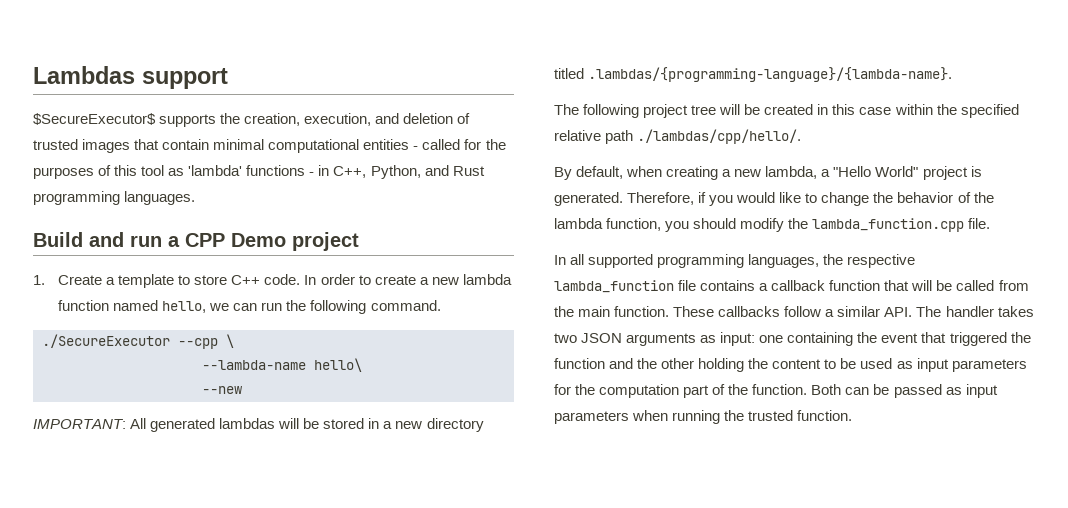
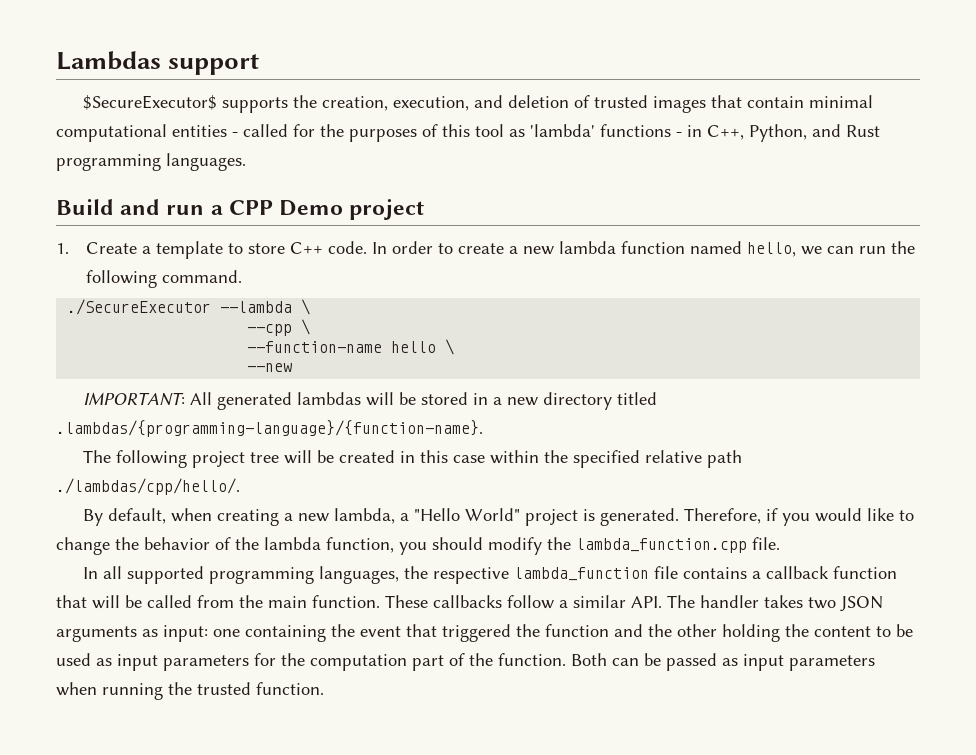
- ./SecureExecutor --cpp \
+ ./SecureExecutor --lambda \
+ --cpp \
- --lambda-name hello\
+ --function-name hello \
- IMPORTANT: All generated lambdas will be stored in a new directory titled .lambdas/{programming-language}/{lambda-name}.
+ IMPORTANT: All generated lambdas will be stored in a new directory titled .lambdas/{programming-language}/{function-name}.

